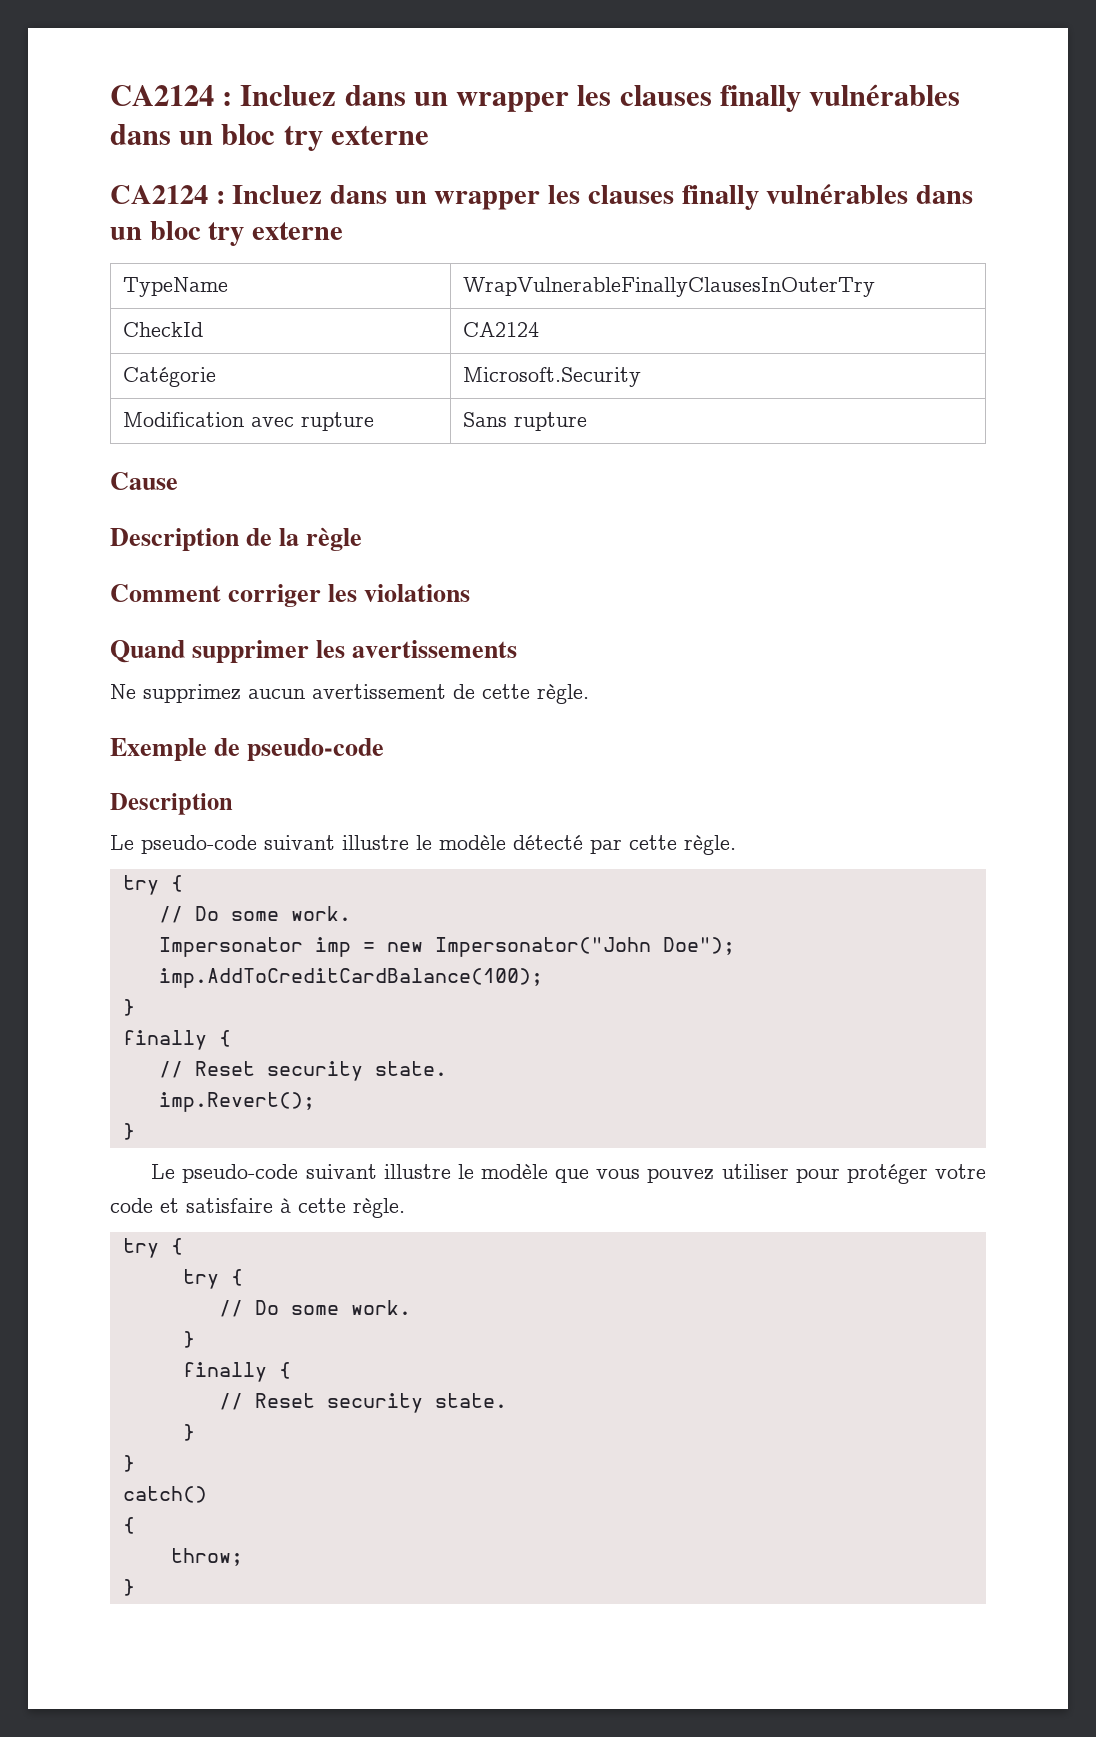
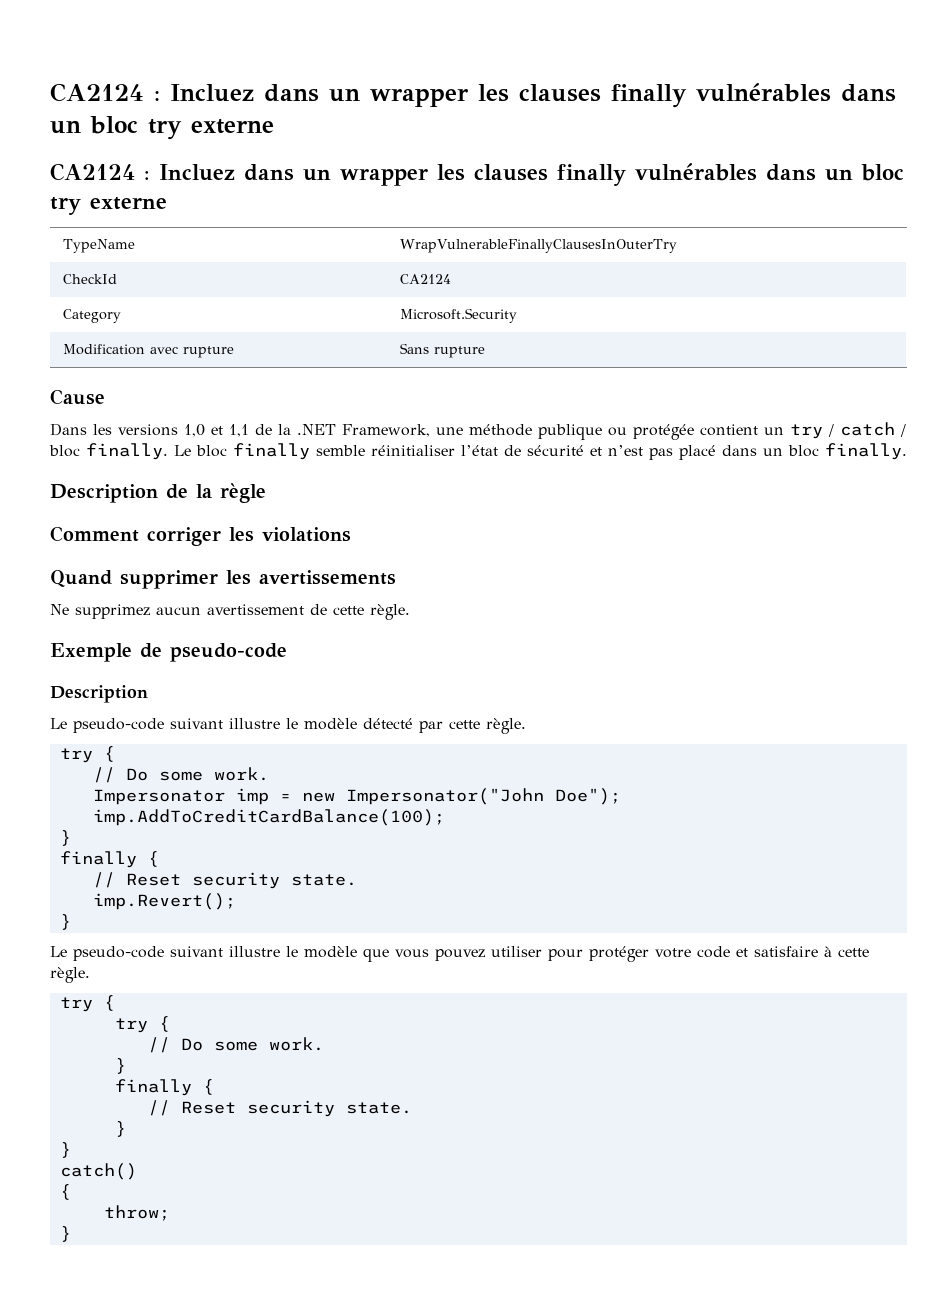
- Catégorie | Microsoft.Security
+ Category | Microsoft.Security
+ Dans les versions 1,0 et 1,1 de la .NET Framework, une méthode publique ou protégée contient un try / catch / bloc finally. Le bloc finally semble réinitialiser l’état de sécurité et n’est pas placé dans un bloc finally.

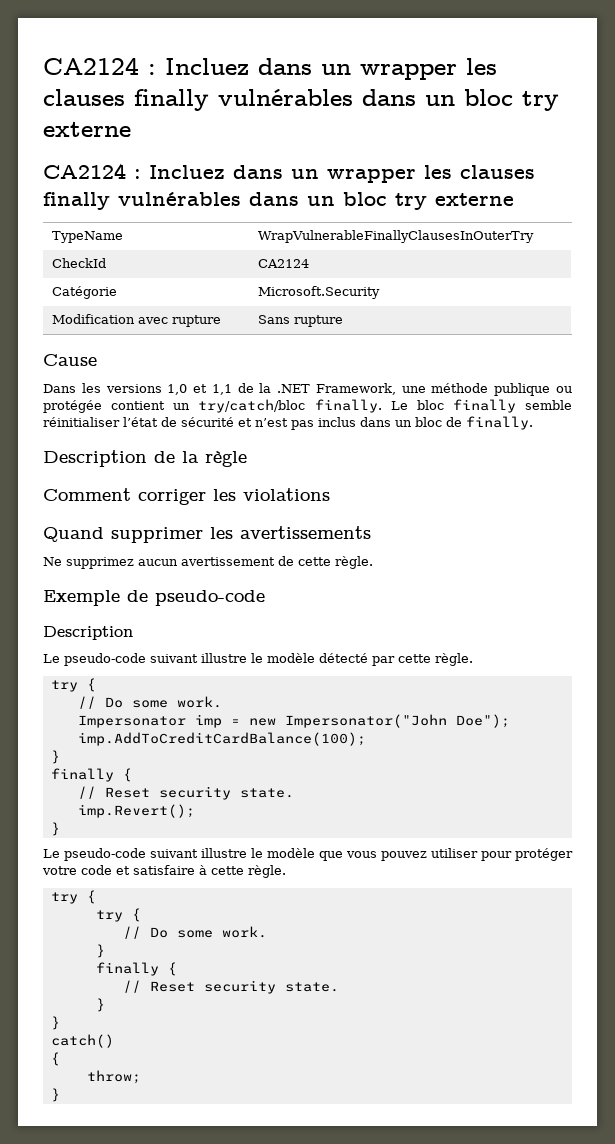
- Category | Microsoft.Security
+ Catégorie | Microsoft.Security
- Dans les versions 1,0 et 1,1 de la .NET Framework, une méthode publique ou protégée contient un try / catch / bloc finally.
+ Dans les versions 1,0 et 1,1 de la .NET Framework, une méthode publique ou protégée contient un try/catch/bloc finally.
- Le bloc finally semble réinitialiser l’état de sécurité et n’est pas placé dans un bloc finally.
+ Le bloc finally semble réinitialiser l’état de sécurité et n’est pas inclus dans un bloc de finally.

